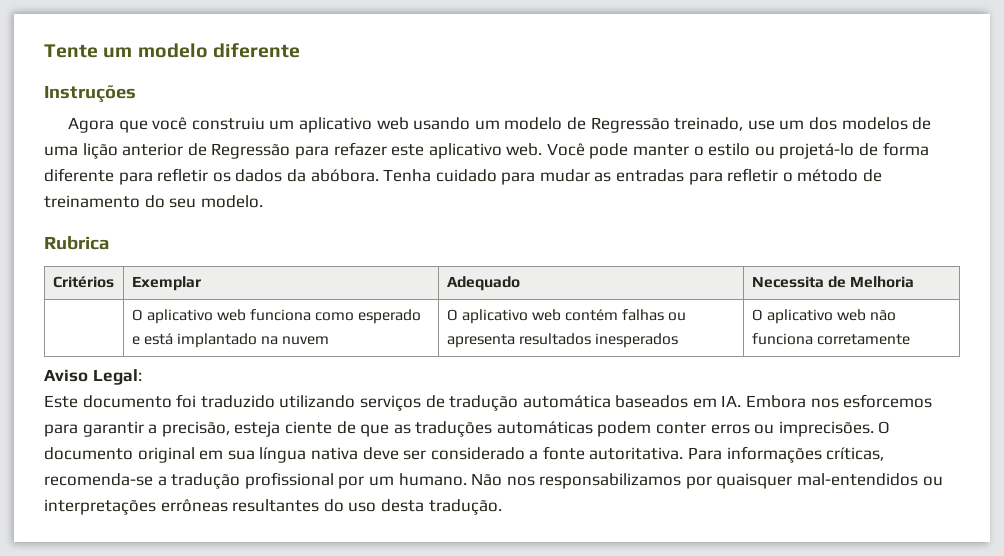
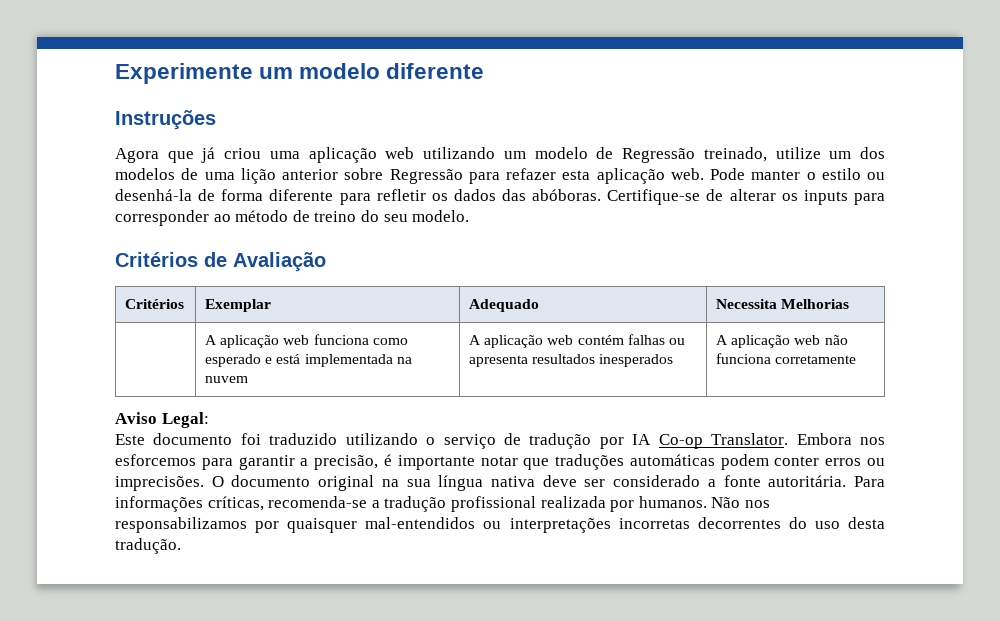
- Tente um modelo diferente
+ Experimente um modelo diferente
- Agora que você construiu um aplicativo web usando um modelo de Regressão treinado, use um dos modelos de uma lição anterior de Regressão para refazer este aplicativo web. Você pode manter o estilo ou projetá-lo de forma diferente para refletir os dados da abóbora. Tenha cuidado para mudar as entradas para refletir o método de treinamento do seu modelo.
+ Agora que já criou uma aplicação web utilizando um modelo de Regressão treinado, utilize um dos modelos de uma lição anterior sobre Regressão para refazer esta aplicação web. Pode manter o estilo ou desenhá-la de forma diferente para refletir os dados das abóboras. Certifique-se de alterar os inputs para corresponder ao método de treino do seu modelo.
- Rubrica
+ Critérios de Avaliação
- Critérios | Exemplar | Adequado | Necessita de Melhoria
- | O aplicativo web funciona como esperado e está implantado na nuvem | O aplicativo web contém falhas ou apresenta resultados inesperados | O aplicativo web não funciona corretamente
+ Critérios | Exemplar | Adequado | Necessita Melhorias
+ | A aplicação web funciona como esperado e está implementada na nuvem | A aplicação web contém falhas ou apresenta resultados inesperados | A aplicação web não funciona corretamente
- Este documento foi traduzido utilizando serviços de tradução automática baseados em IA. Embora nos esforcemos para garantir a precisão, esteja ciente de que as traduções automáticas podem conter erros ou imprecisões.
+ Este documento foi traduzido utilizando o serviço de tradução por IA Co-op Translator. Embora nos esforcemos para garantir a precisão, é importante notar que traduções automáticas podem conter erros ou imprecisões.
- O documento original em sua língua nativa deve ser considerado a fonte autoritativa.
+ O documento original na sua língua nativa deve ser considerado a fonte autoritária.
- Para informações críticas, recomenda-se a tradução profissional por um humano.
+ Para informações críticas, recomenda-se a tradução profissional realizada por humanos.
- Não nos responsabilizamos por quaisquer mal-entendidos ou interpretações errôneas resultantes do uso desta tradução.
+ Não nos responsabilizamos por quaisquer mal-entendidos ou interpretações incorretas decorrentes do uso desta tradução.

